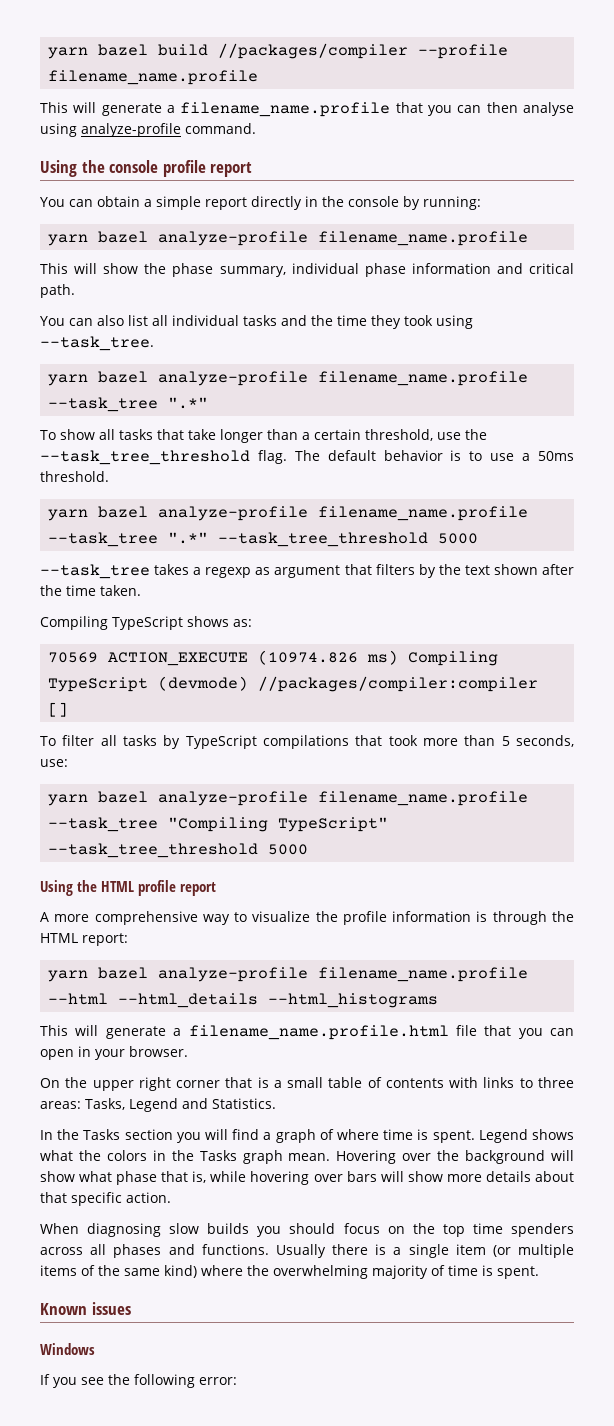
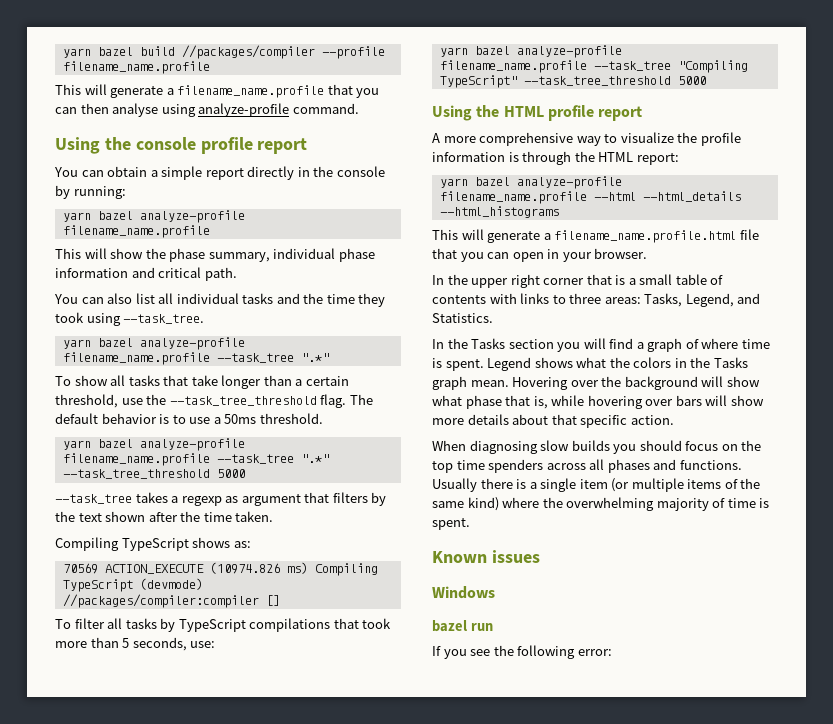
- On the upper right corner that is a small table of contents with links to three areas: Tasks, Legend and Statistics.
+ In the upper right corner that is a small table of contents with links to three areas: Tasks, Legend, and Statistics.
+ bazel run

